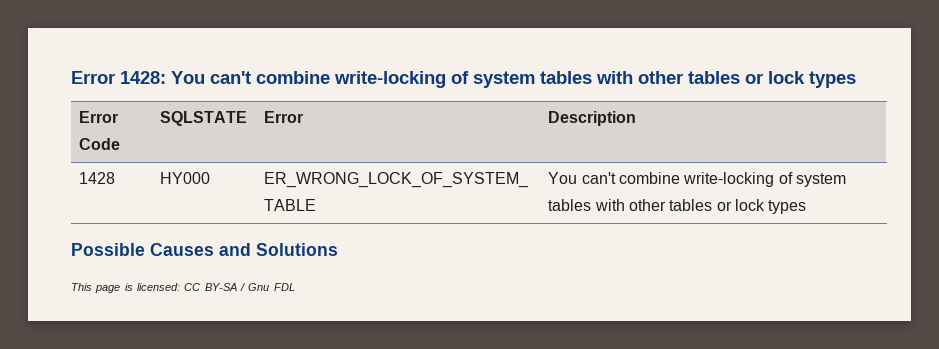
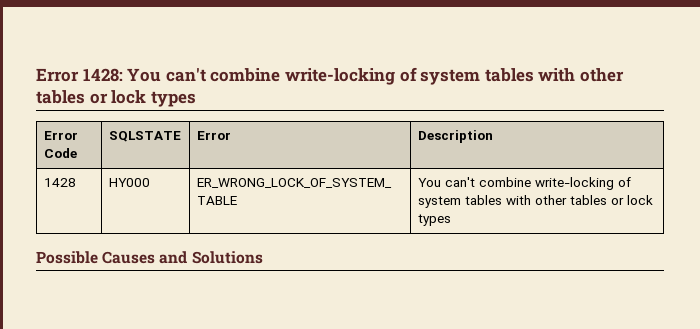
- This page is licensed: CC BY-SA / Gnu FDL

